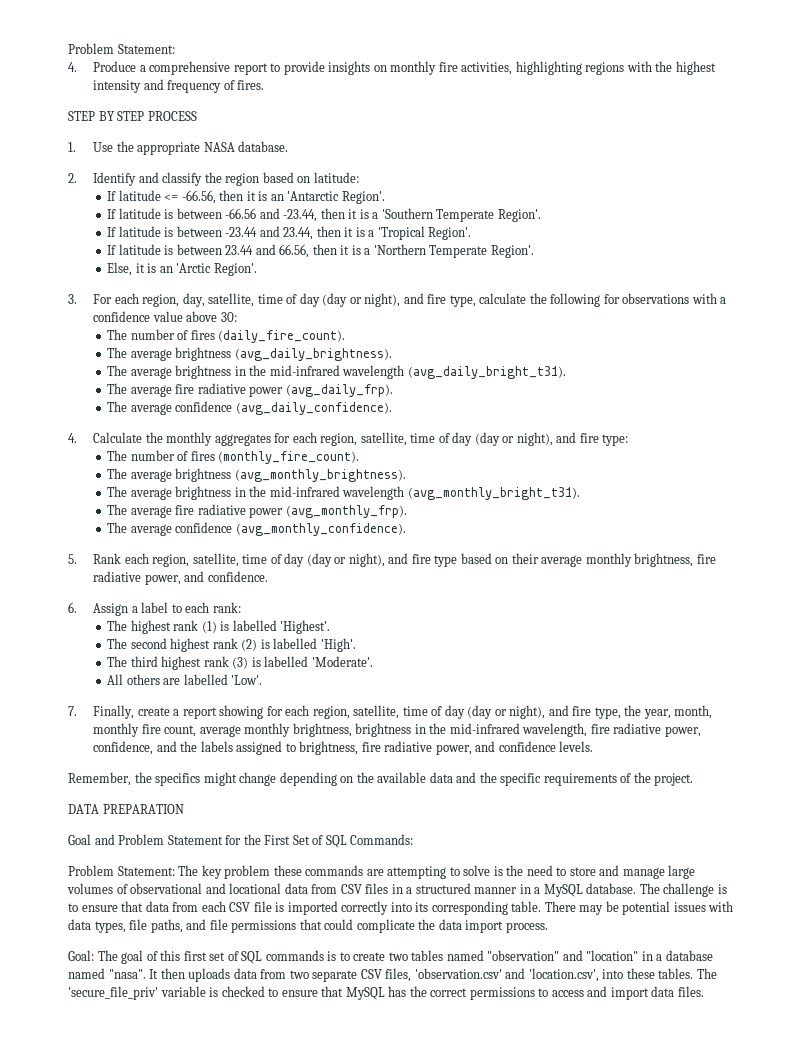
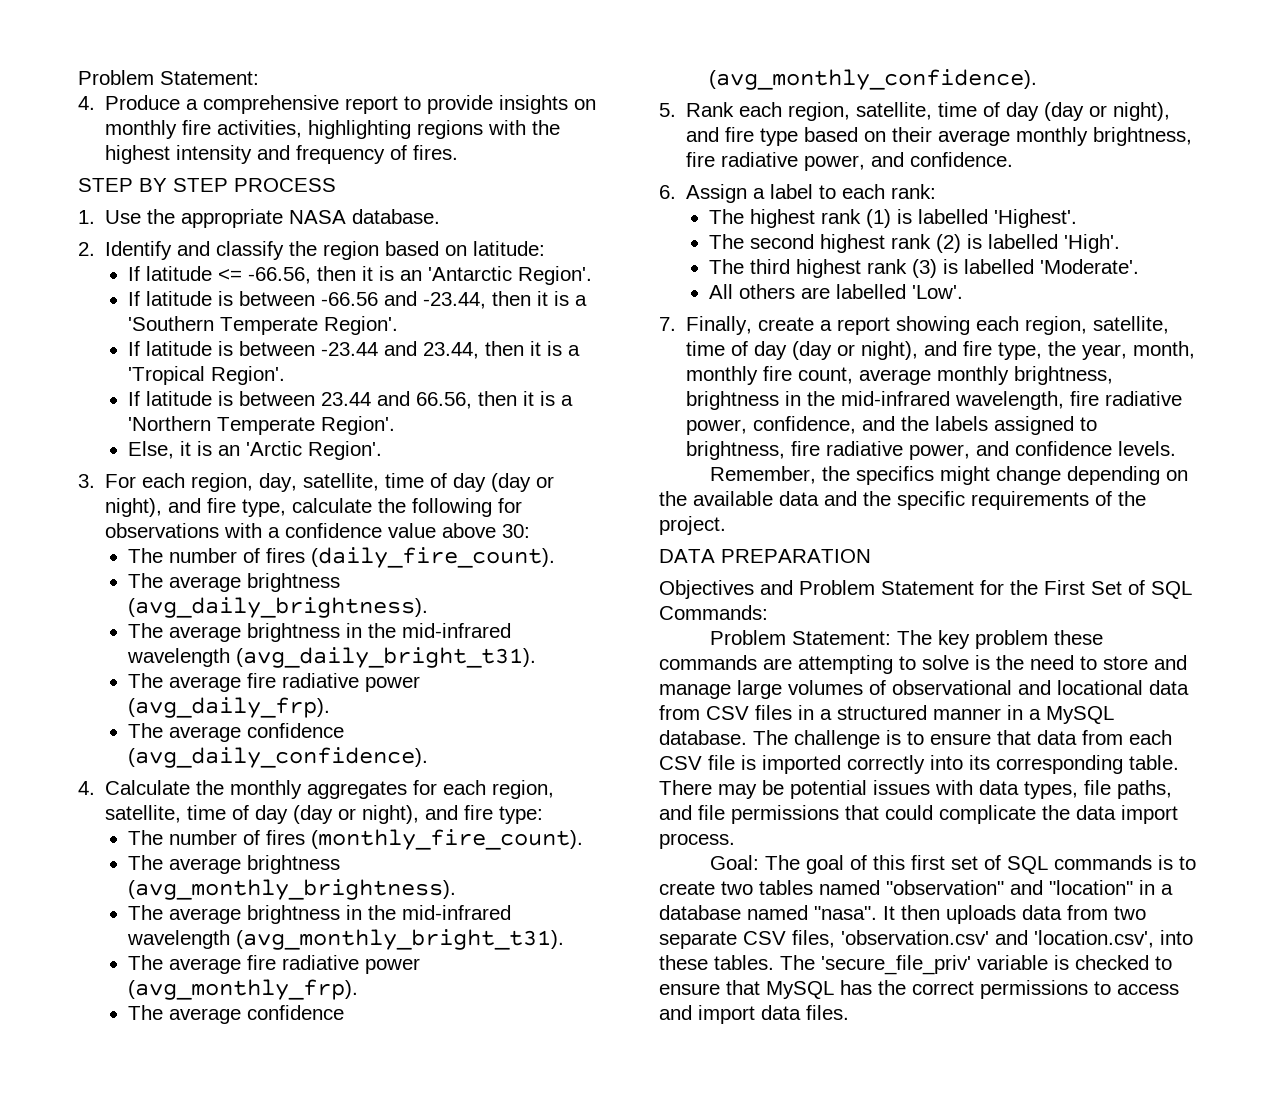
- 7. Finally, create a report showing for each region, satellite, time of day (day or night), and fire type, the year, month, monthly fire count, average monthly brightness, brightness in the mid-infrared wavelength, fire radiative power, confidence, and the labels assigned to brightness, fire radiative power, and confidence levels.
+ 7. Finally, create a report showing each region, satellite, time of day (day or night), and fire type, the year, month, monthly fire count, average monthly brightness, brightness in the mid-infrared wavelength, fire radiative power, confidence, and the labels assigned to brightness, fire radiative power, and confidence levels.
- Goal and Problem Statement for the First Set of SQL Commands:
+ Objectives and Problem Statement for the First Set of SQL Commands:

